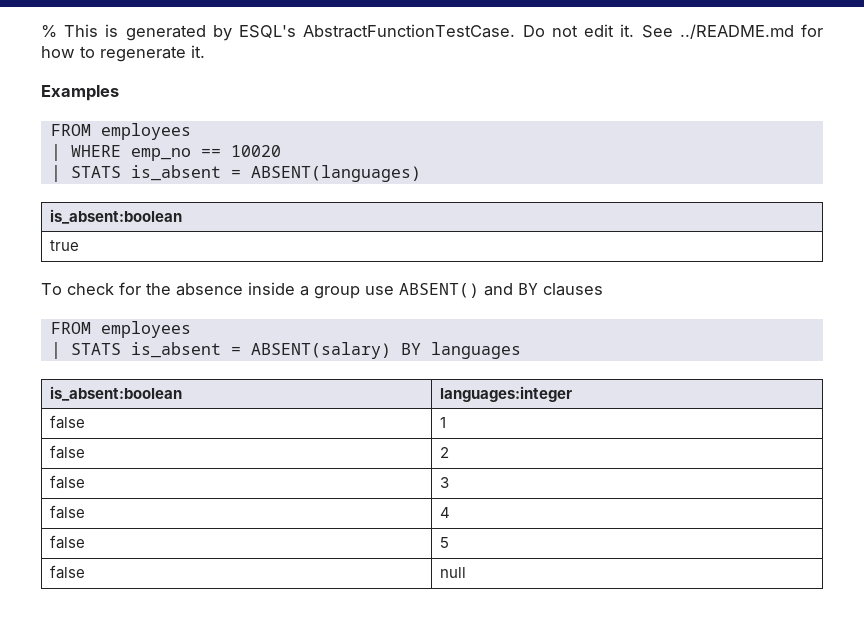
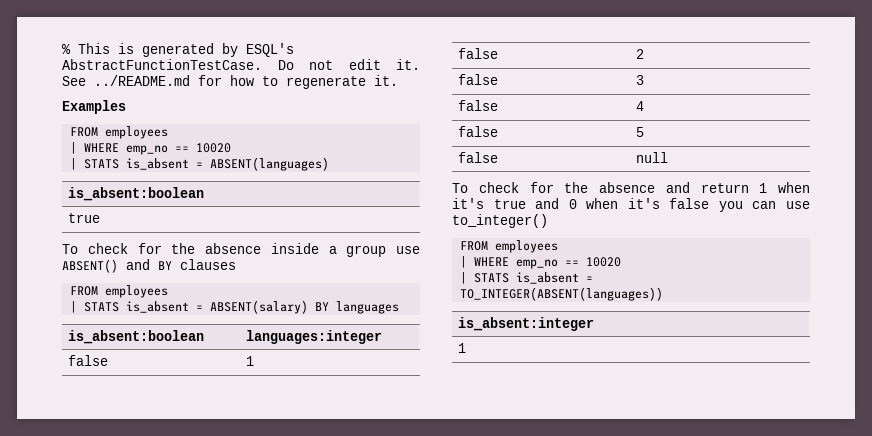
+ To check for the absence and return 1 when it's true and 0 when it's false you can use to_integer()
+ FROM employees
+ | WHERE emp_no == 10020
+ | STATS is_absent = TO_INTEGER(ABSENT(languages))
+ is_absent:integer
+ 1

